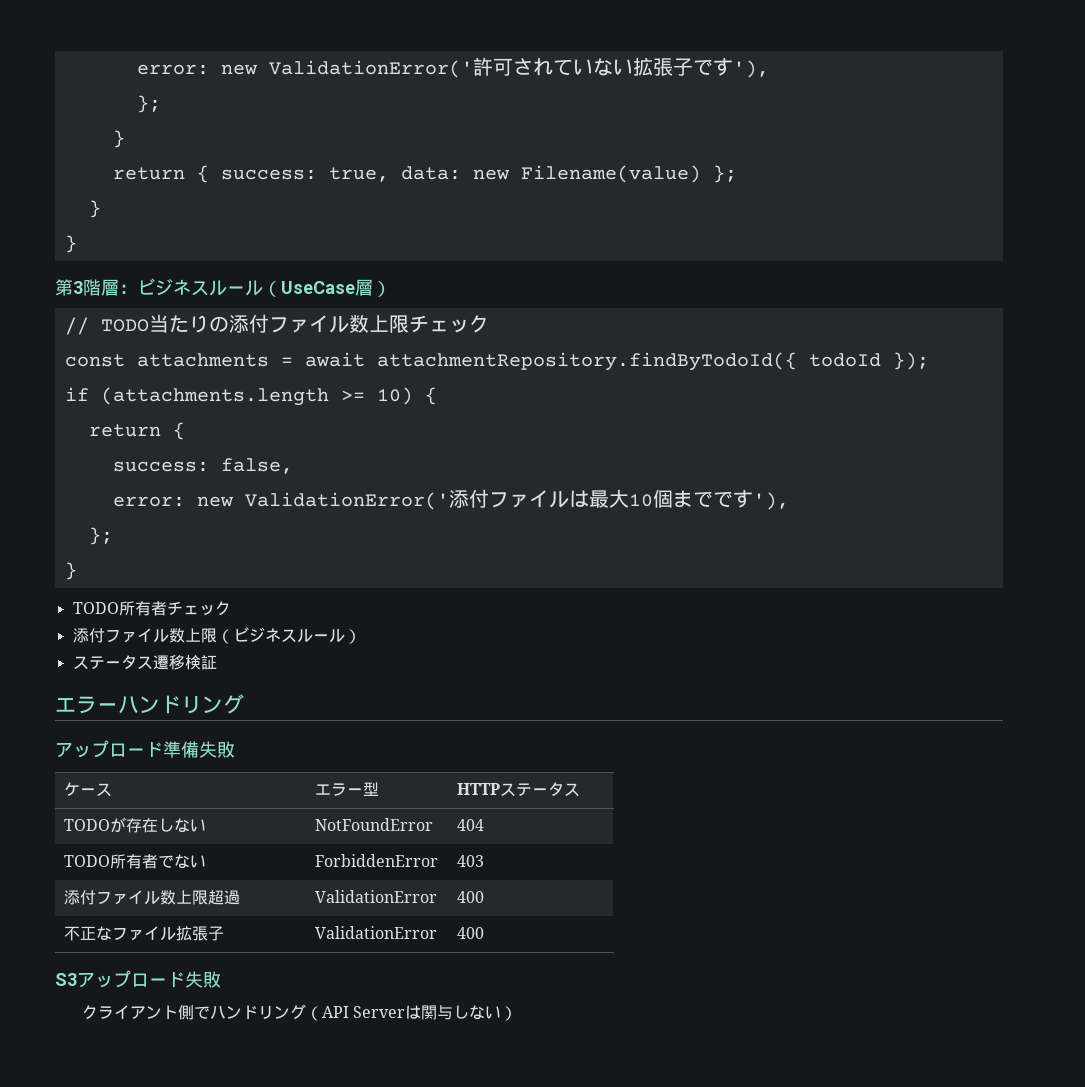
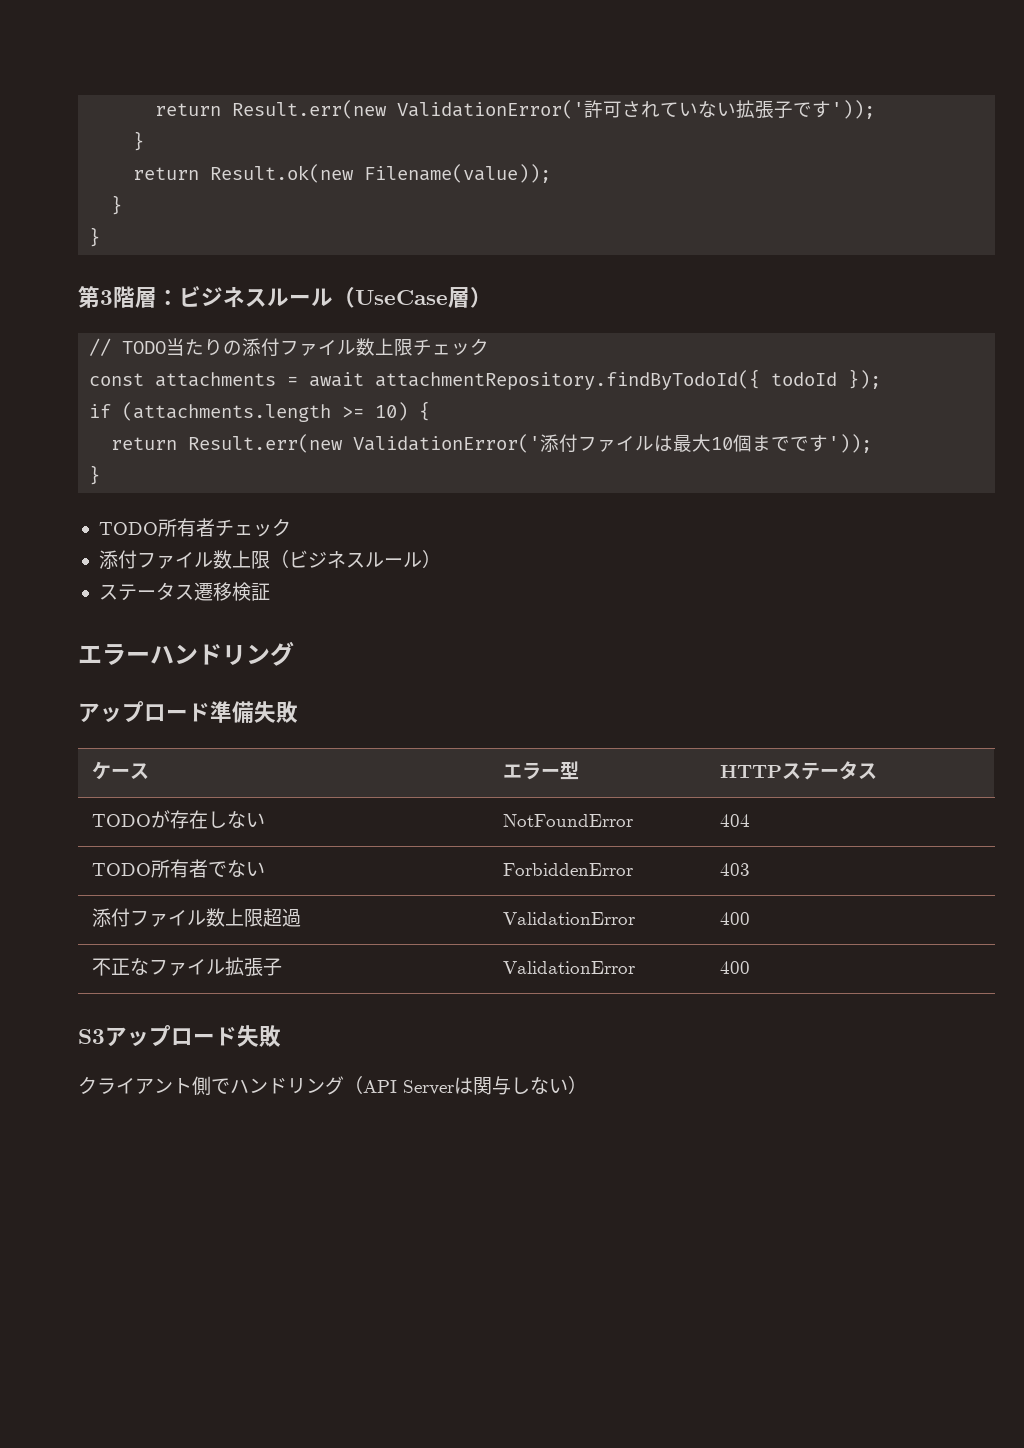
- error: new ValidationError('許可されていない拡張子です'),
- };
+ return Result.err(new ValidationError('許可されていない拡張子です'));
- return { success: true, data: new Filename(value) };
+ return Result.ok(new Filename(value));
  if (attachments.length >= 10) {
- return {
- success: false,
- error: new ValidationError('添付ファイルは最大10個までです'),
- };
+ return Result.err(new ValidationError('添付ファイルは最大10個までです'));

